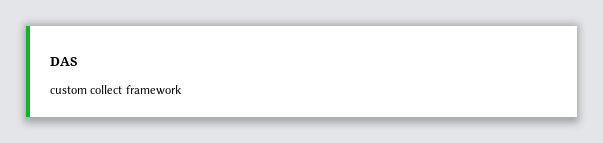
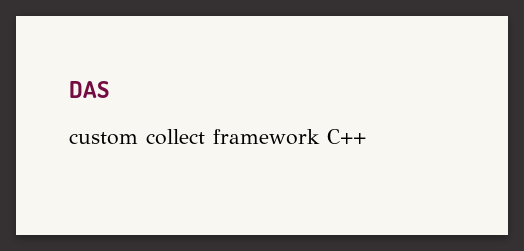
- custom collect framework
+ custom collect framework C++

